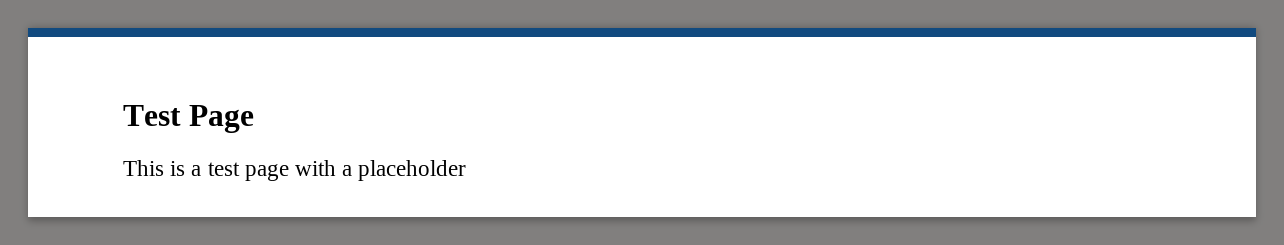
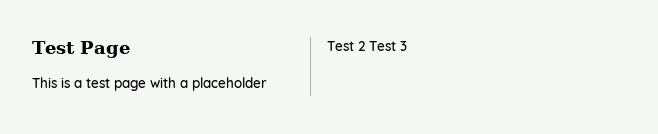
- This is a test page with a placeholder
+ This is a test page with a placeholder Test 2 Test 3

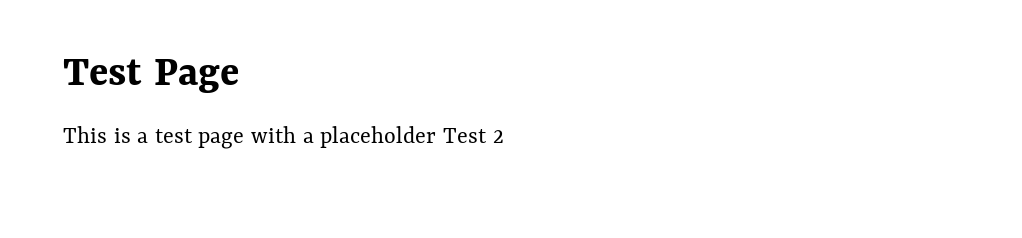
- This is a test page with a placeholder Test 2 Test 3
+ This is a test page with a placeholder Test 2

